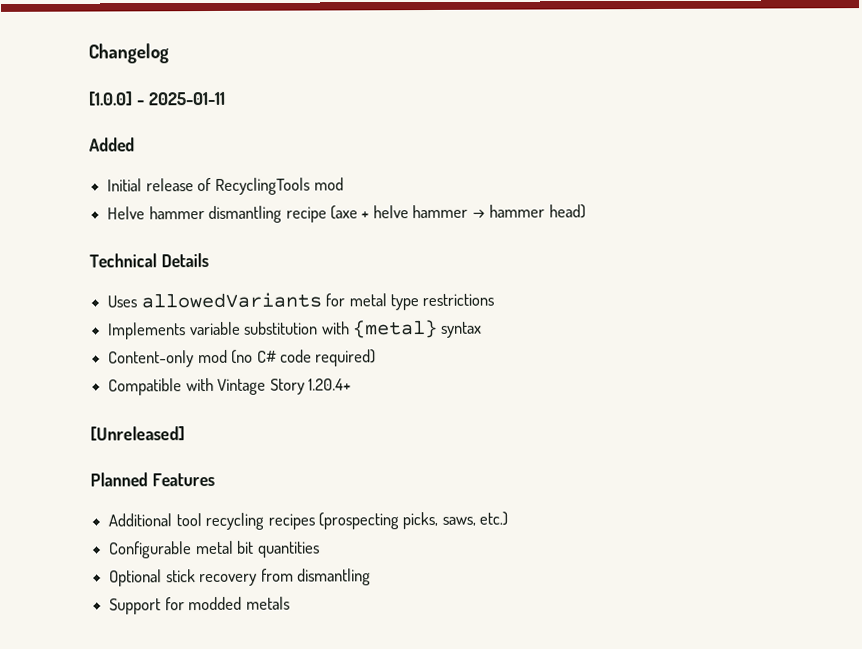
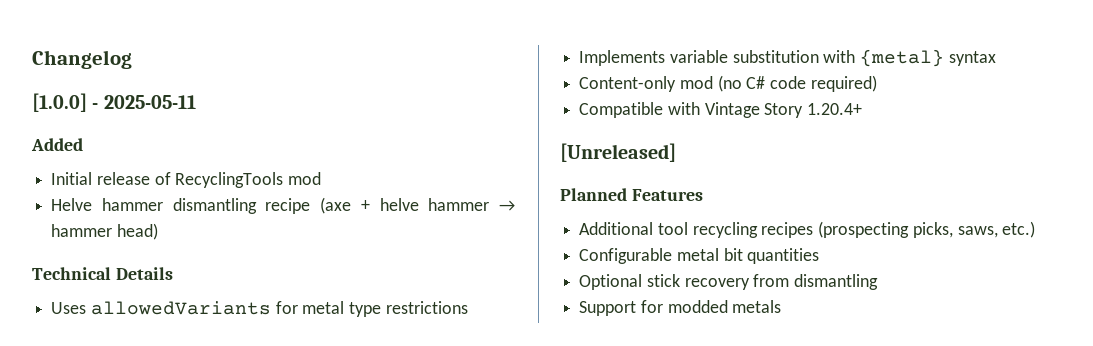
- [1.0.0] - 2025-01-11
+ [1.0.0] - 2025-05-11

